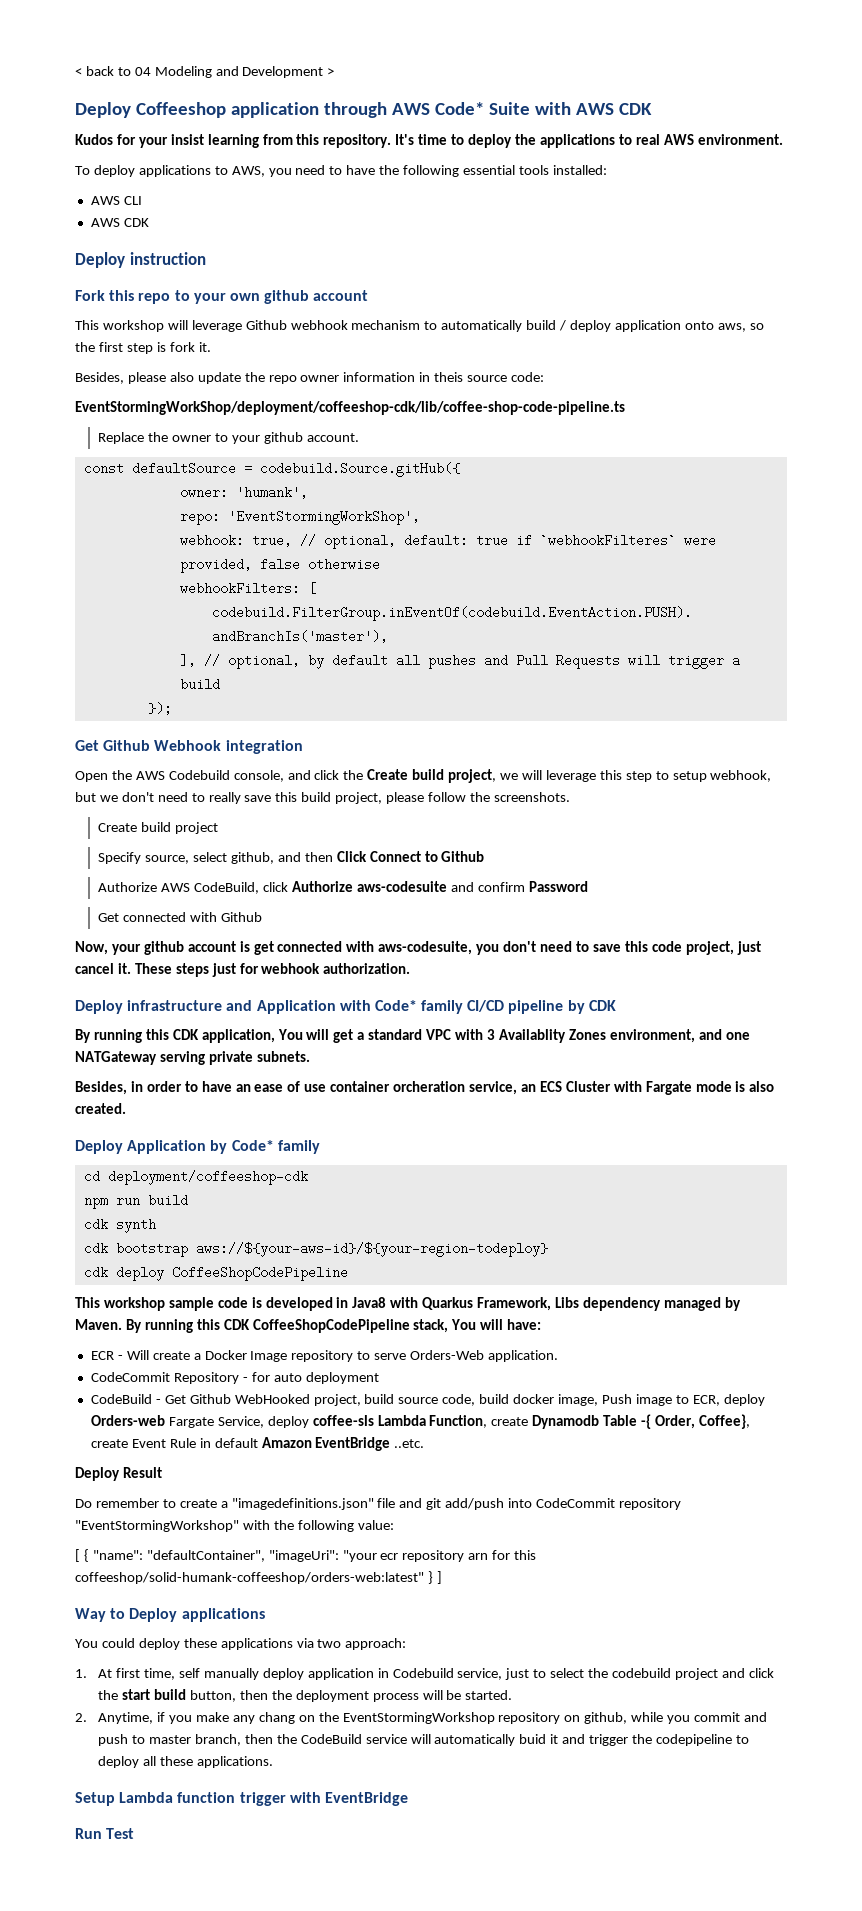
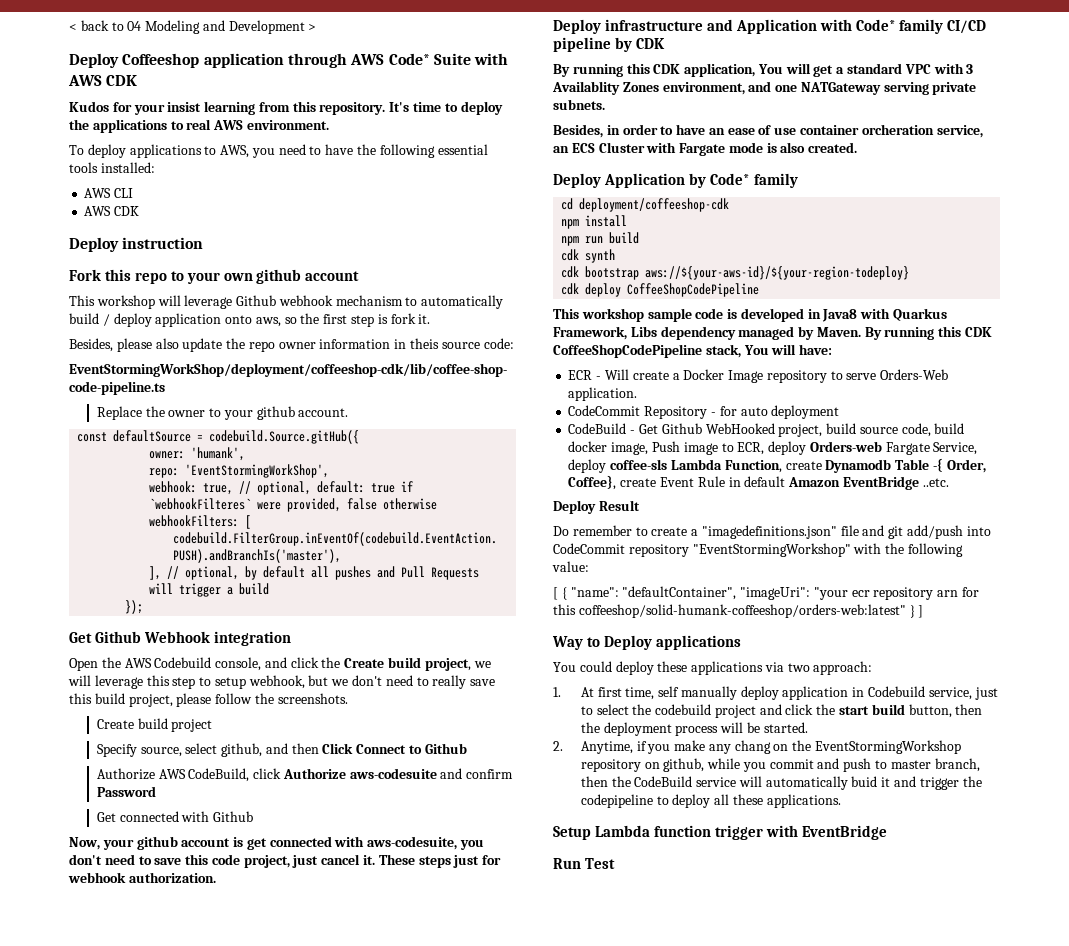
+ npm install

